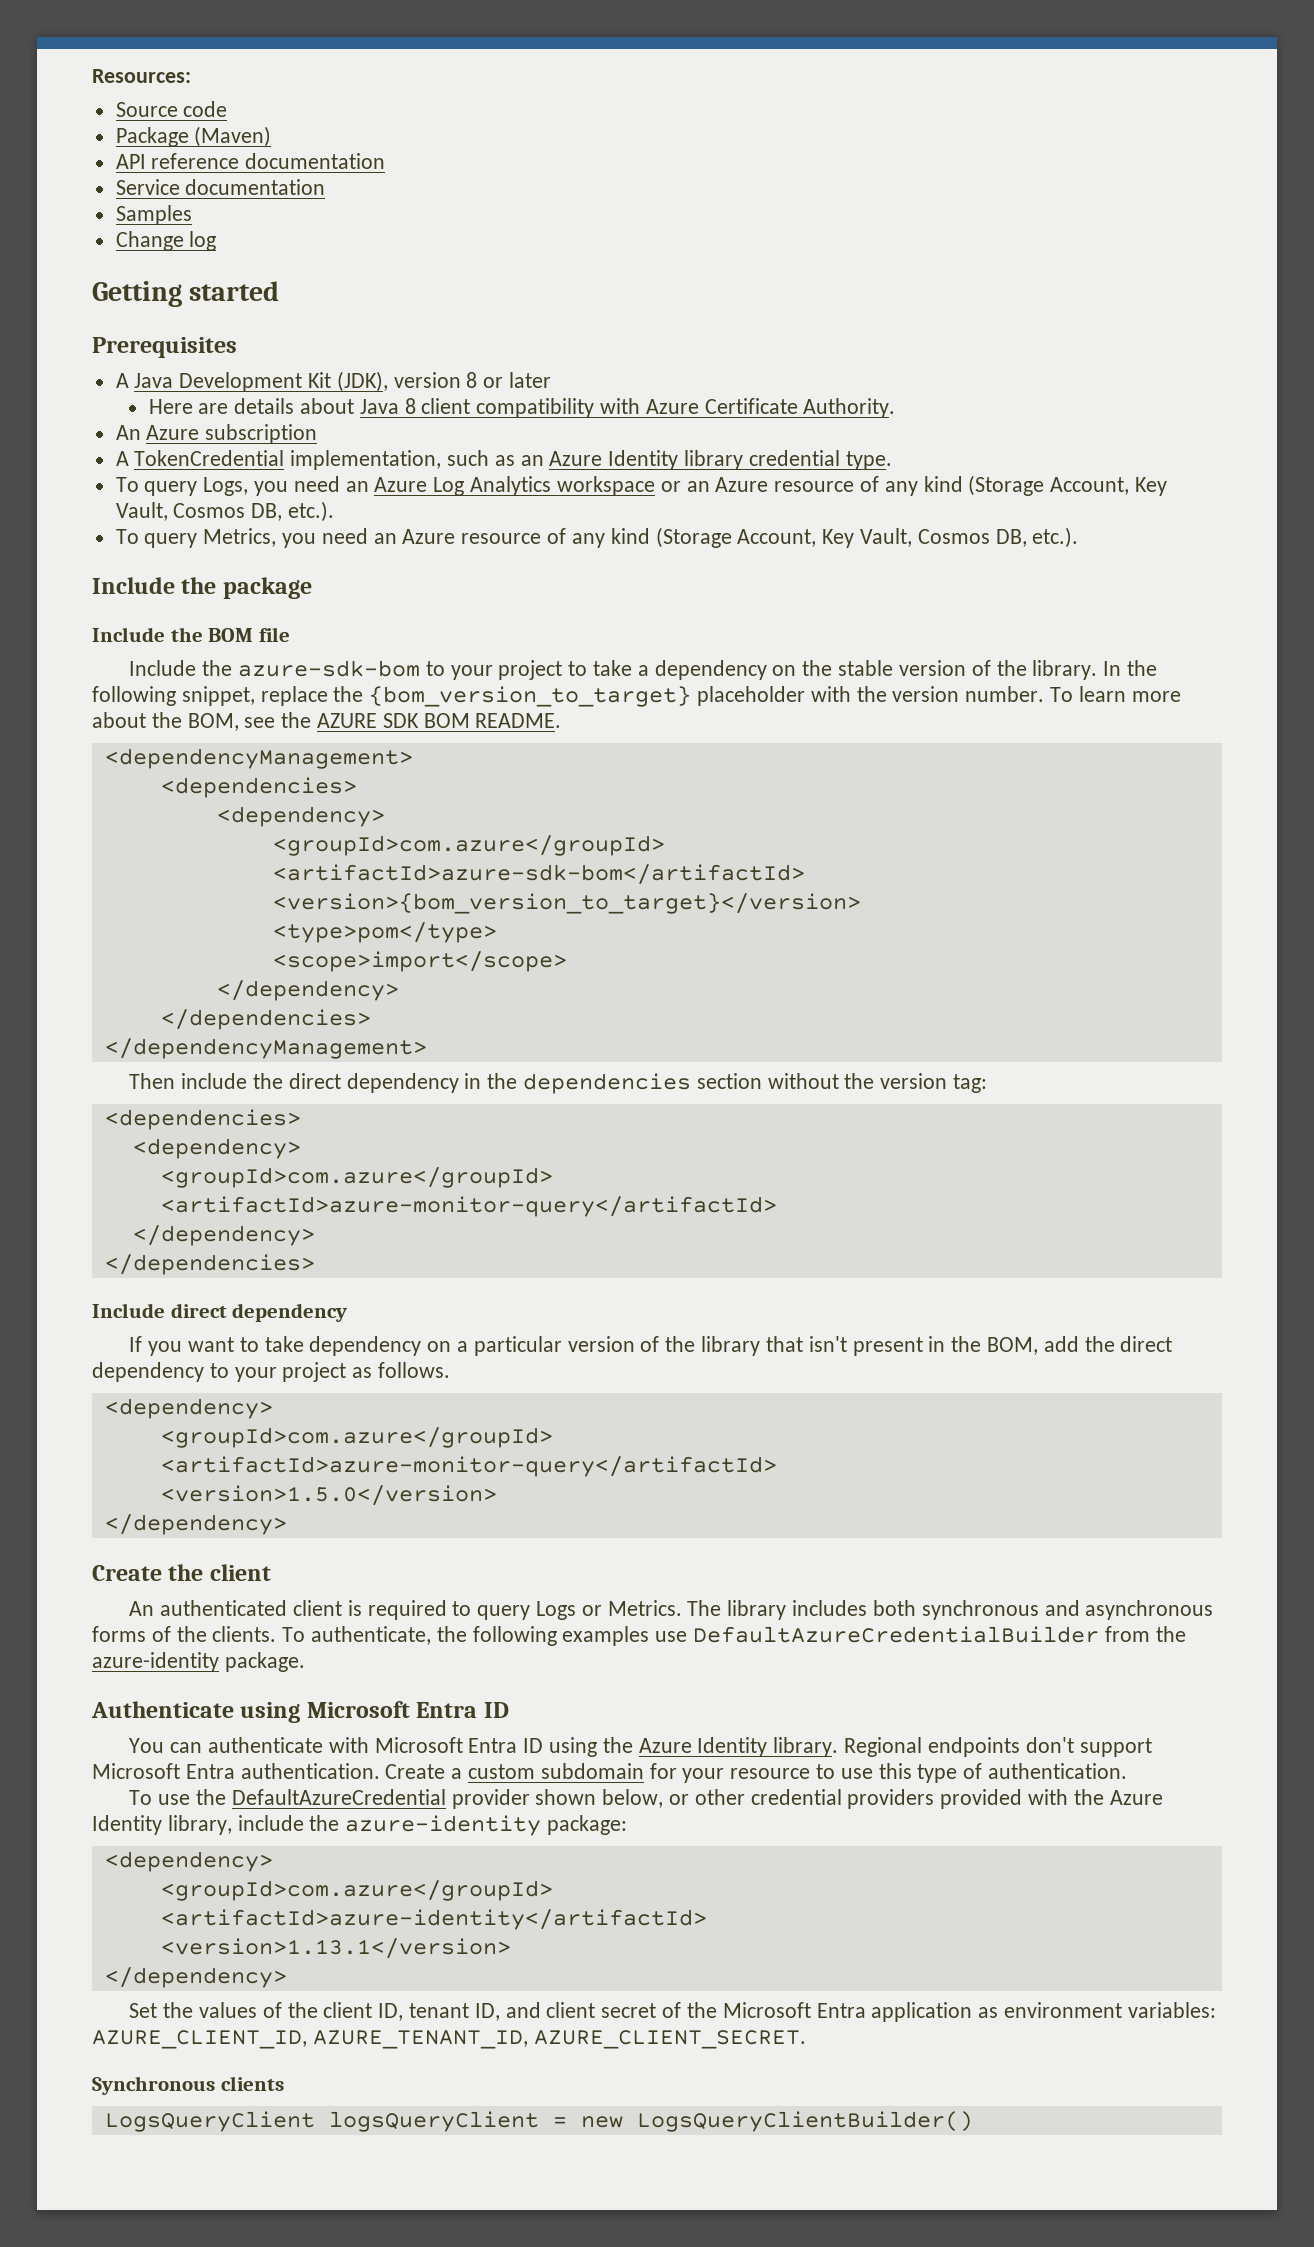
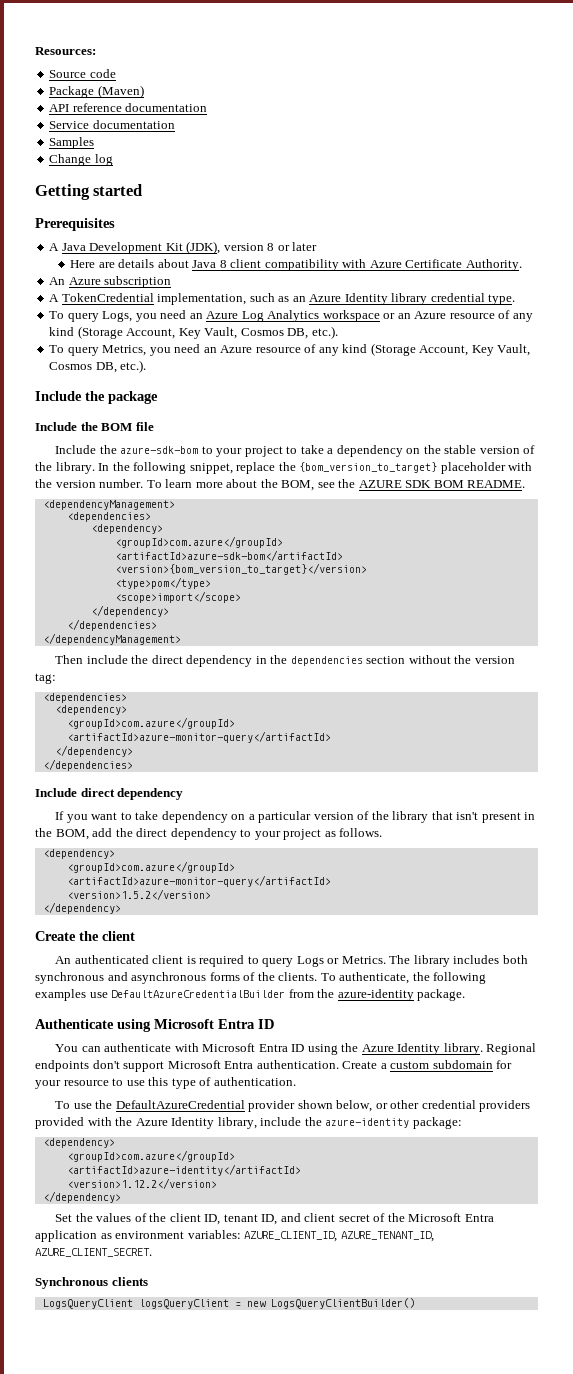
- <version>1.5.0</version>
+ <version>1.5.2</version>
- <version>1.13.1</version>
+ <version>1.12.2</version>

